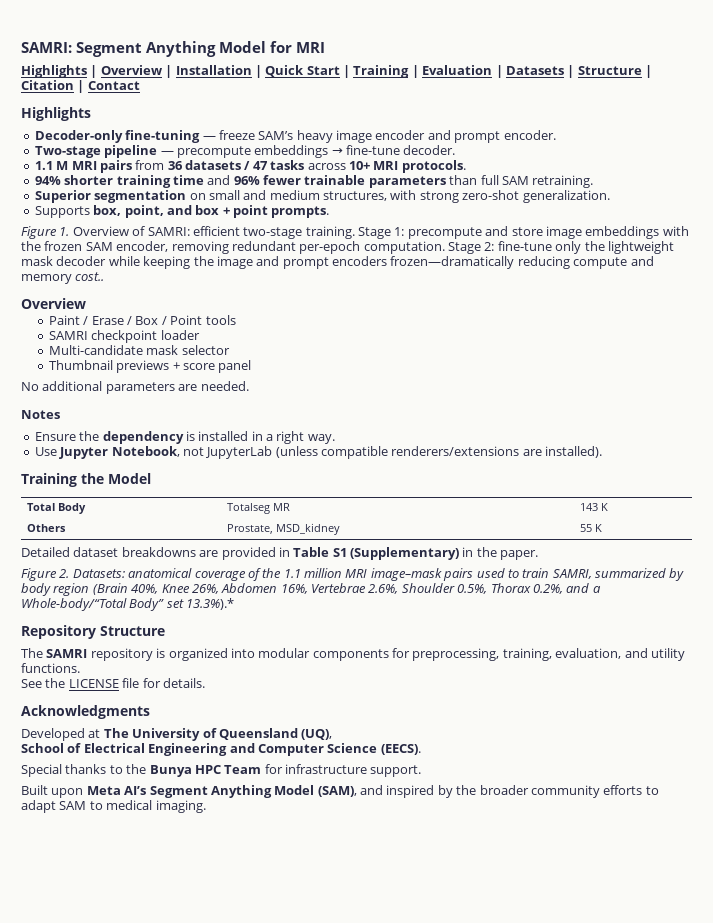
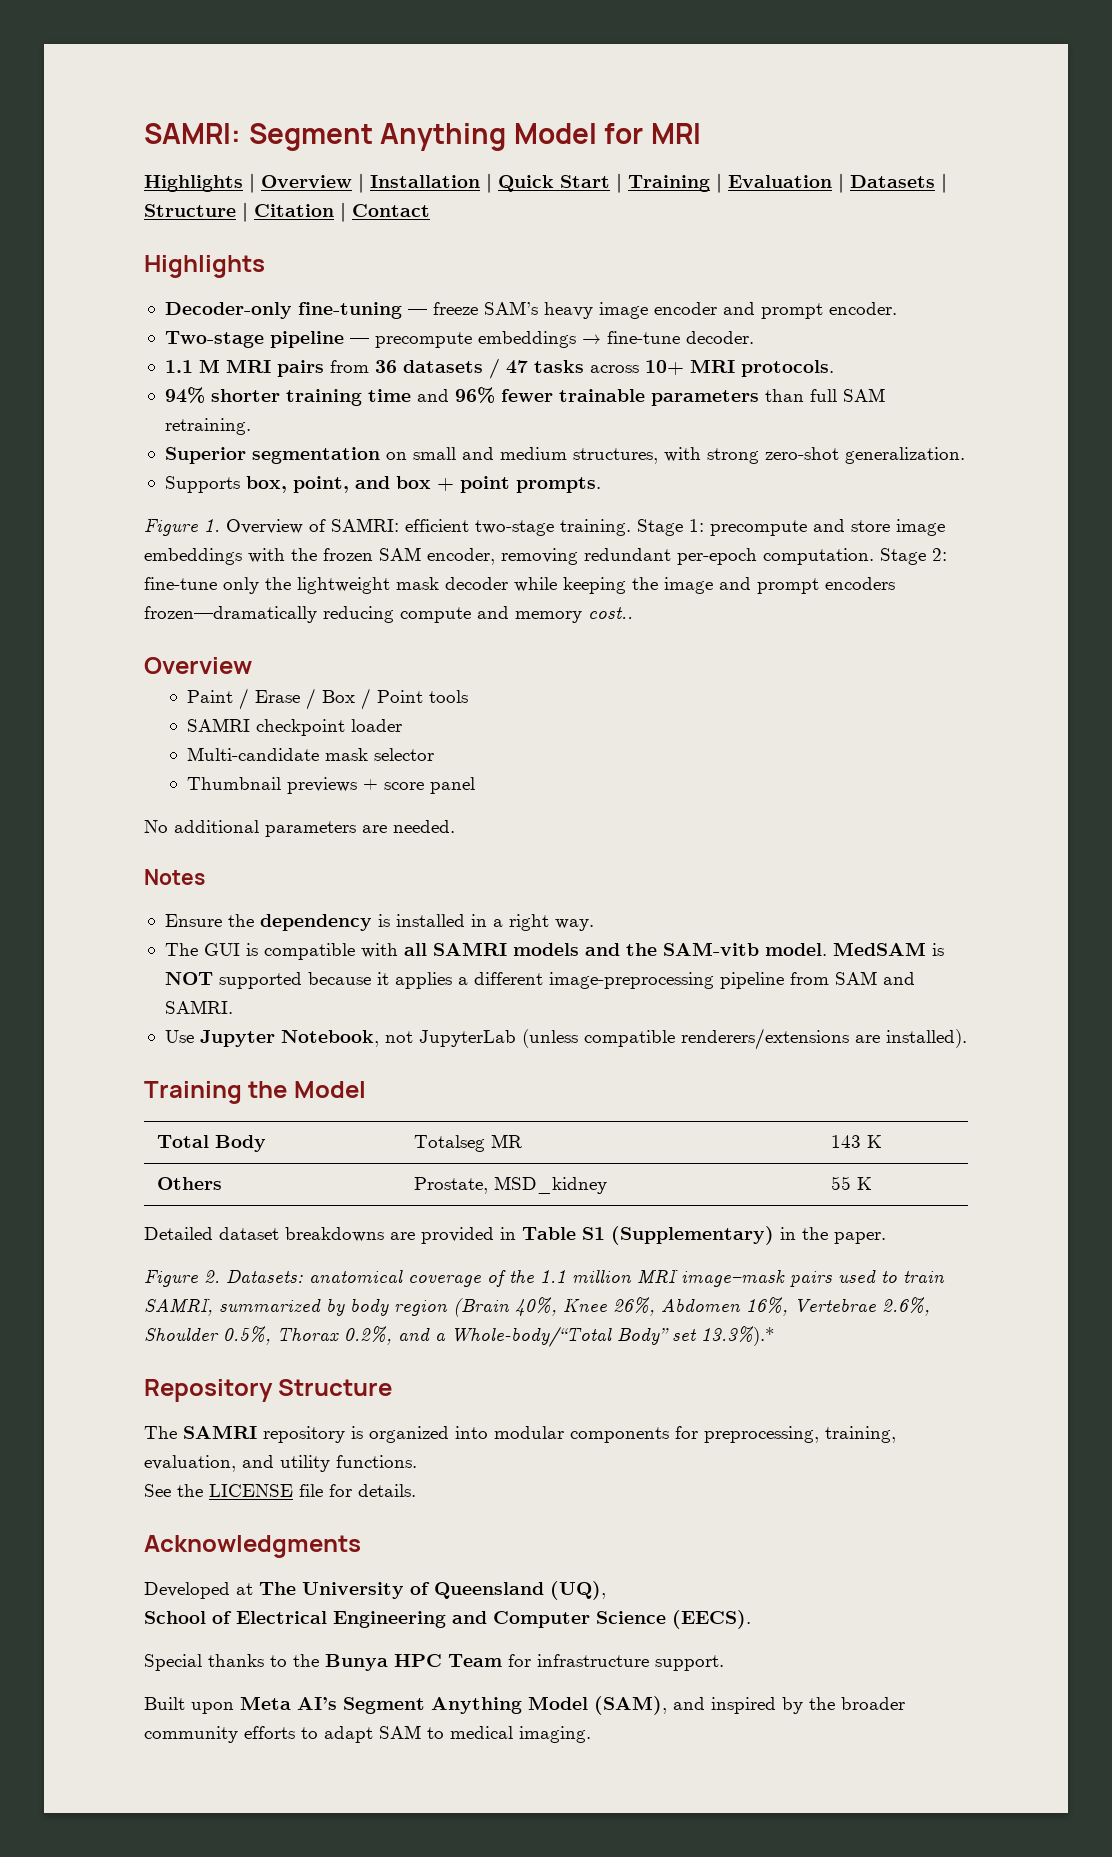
+ The GUI is compatible with all SAMRI models and the SAM-vitb model. MedSAM is NOT supported because it applies a different image-preprocessing pipeline from SAM and SAMRI.

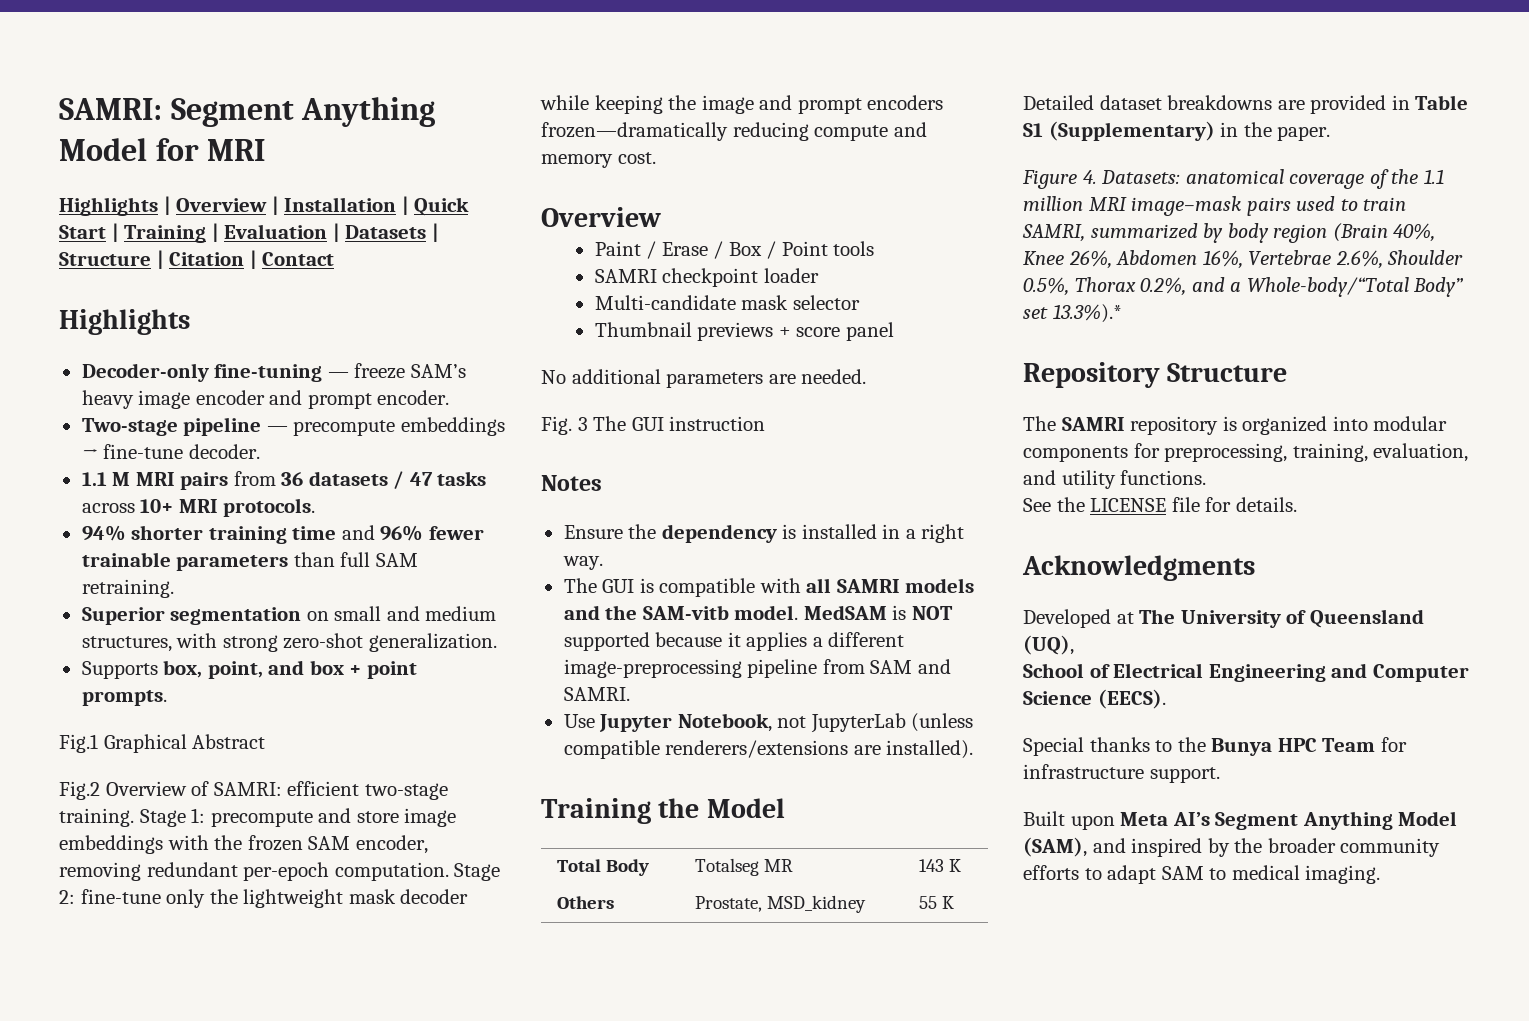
- Figure 1. Overview of SAMRI: efficient two-stage training.
+ Fig.1 Graphical Abstract
+ Fig.2 Overview of SAMRI: efficient two-stage training.
- Stage 2: fine-tune only the lightweight mask decoder while keeping the image and prompt encoders frozen—dramatically reducing compute and memory cost..
+ Stage 2: fine-tune only the lightweight mask decoder while keeping the image and prompt encoders frozen—dramatically reducing compute and memory cost.
+ Fig. 3 The GUI instruction
- Figure 2. Datasets: anatomical coverage of the 1.1 million MRI image–mask pairs used to train SAMRI, summarized by body region (Brain 40%, Knee 26%, Abdomen 16%, Vertebrae 2.6%, Shoulder 0.5%, Thorax 0.2%, and a Whole-body/“Total Body” set 13.3%).*
+ Figure 4. Datasets: anatomical coverage of the 1.1 million MRI image–mask pairs used to train SAMRI, summarized by body region (Brain 40%, Knee 26%, Abdomen 16%, Vertebrae 2.6%, Shoulder 0.5%, Thorax 0.2%, and a Whole-body/“Total Body” set 13.3%).*

